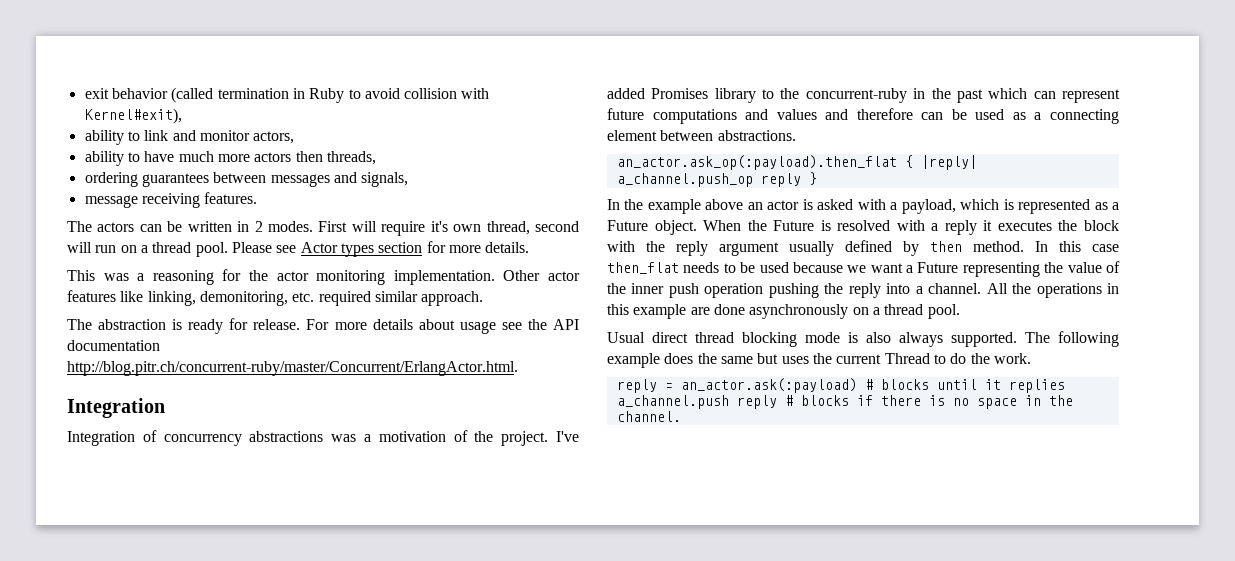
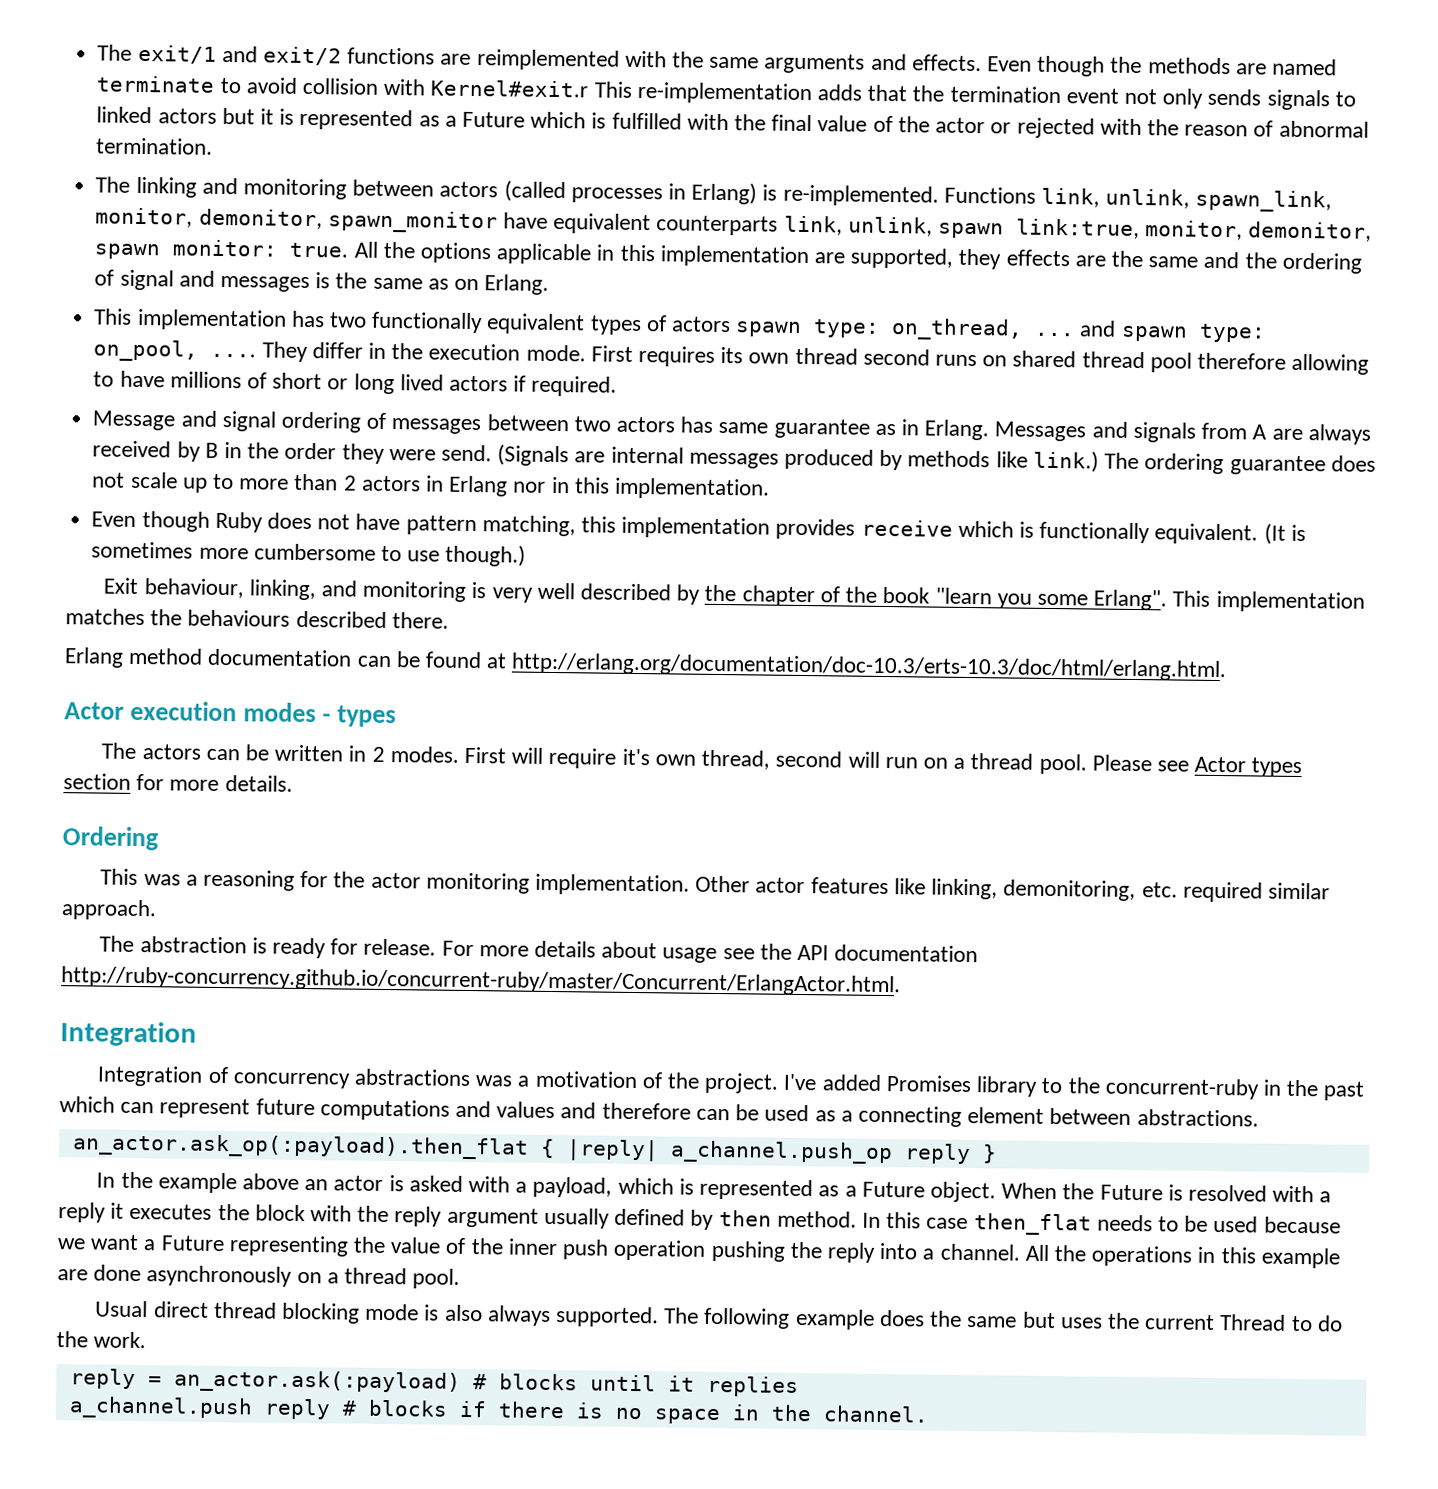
- exit behavior (called termination in Ruby to avoid collision with Kernel#exit),
- ability to link and monitor actors,
- ability to have much more actors then threads,
- ordering guarantees between messages and signals,
- message receiving features.
+ The exit/1 and exit/2 functions are reimplemented with the same arguments and effects. Even though the methods are named terminate to avoid collision with Kernel#exit.r This re-implementation adds that the termination event not only sends signals to linked actors but it is represented as a Future which is fulfilled with the final value of the actor or rejected with the reason of abnormal termination.
+ The linking and monitoring between actors (called processes in Erlang) is re-implemented. Functions link, unlink, spawn_link, monitor, demonitor, spawn_monitor have equivalent counterparts link, unlink, spawn link:true, monitor, demonitor, spawn monitor: true. All the options applicable in this implementation are supported, they effects are the same and the ordering of signal and messages is the same as on Erlang.
+ This implementation has two functionally equivalent types of actors spawn type: on_thread, ... and spawn type: on_pool, .... They differ in the execution mode. First requires its own thread second runs on shared thread pool therefore allowing to have millions of short or long lived actors if required.
+ Message and signal ordering of messages between two actors has same guarantee as in Erlang. Messages and signals from A are always received by B in the order they were send. (Signals are internal messages produced by methods like link.) The ordering guarantee does not scale up to more than 2 actors in Erlang nor in this implementation.
+ Even though Ruby does not have pattern matching, this implementation provides receive which is functionally equivalent. (It is sometimes more cumbersome to use though.)
+ Exit behaviour, linking, and monitoring is very well described by the chapter of the book "learn you some Erlang". This implementation matches the behaviours described there.
+ Erlang method documentation can be found at http://erlang.org/documentation/doc-10.3/erts-10.3/doc/html/erlang.html.
+ Actor execution modes - types
+ Ordering
- For more details about usage see the API documentation http://blog.pitr.ch/concurrent-ruby/master/Concurrent/ErlangActor.html.
+ For more details about usage see the API documentation http://ruby-concurrency.github.io/concurrent-ruby/master/Concurrent/ErlangActor.html.

